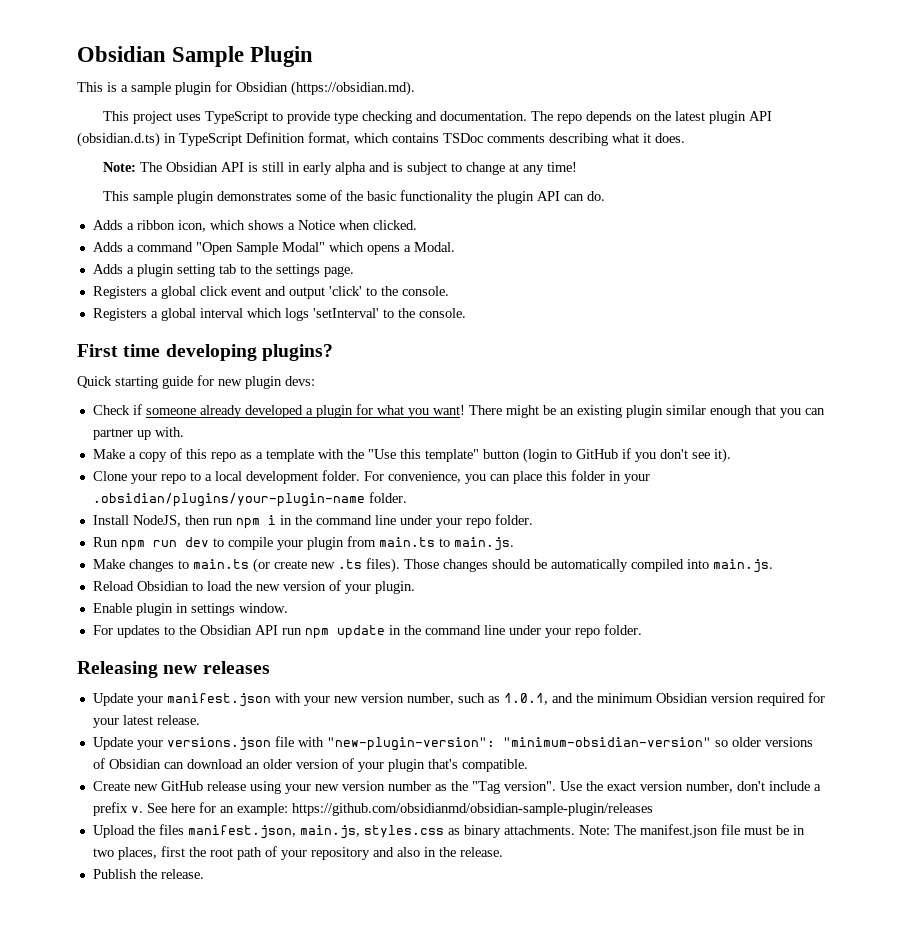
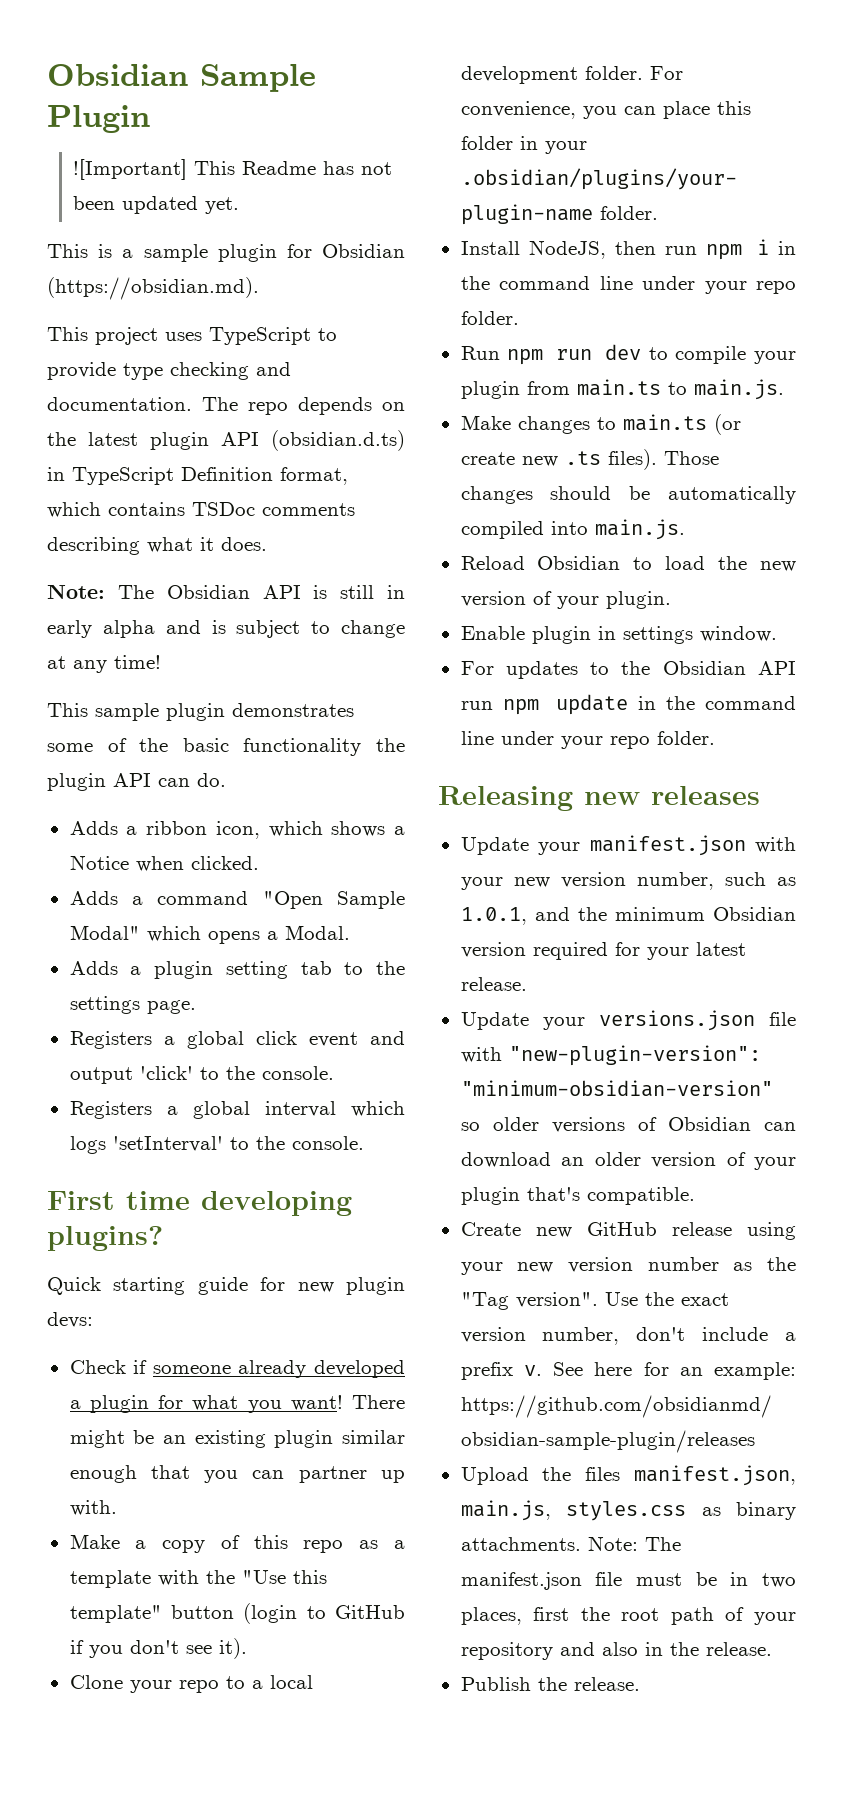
+ ![Important] This Readme has not been updated yet.

